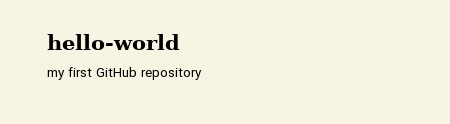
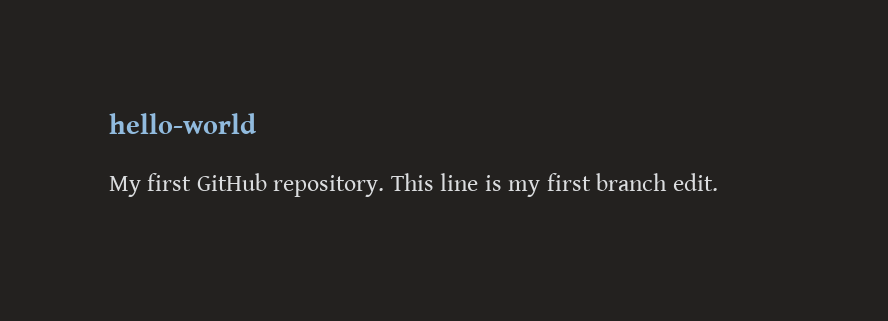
- my first GitHub repository
+ My first GitHub repository. This line is my first branch edit.

